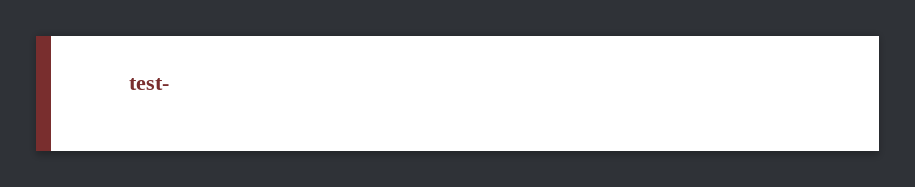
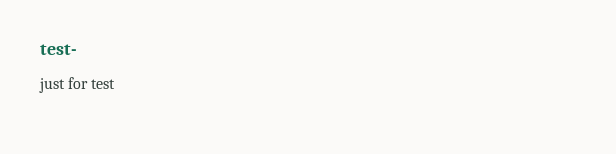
+ just for test

